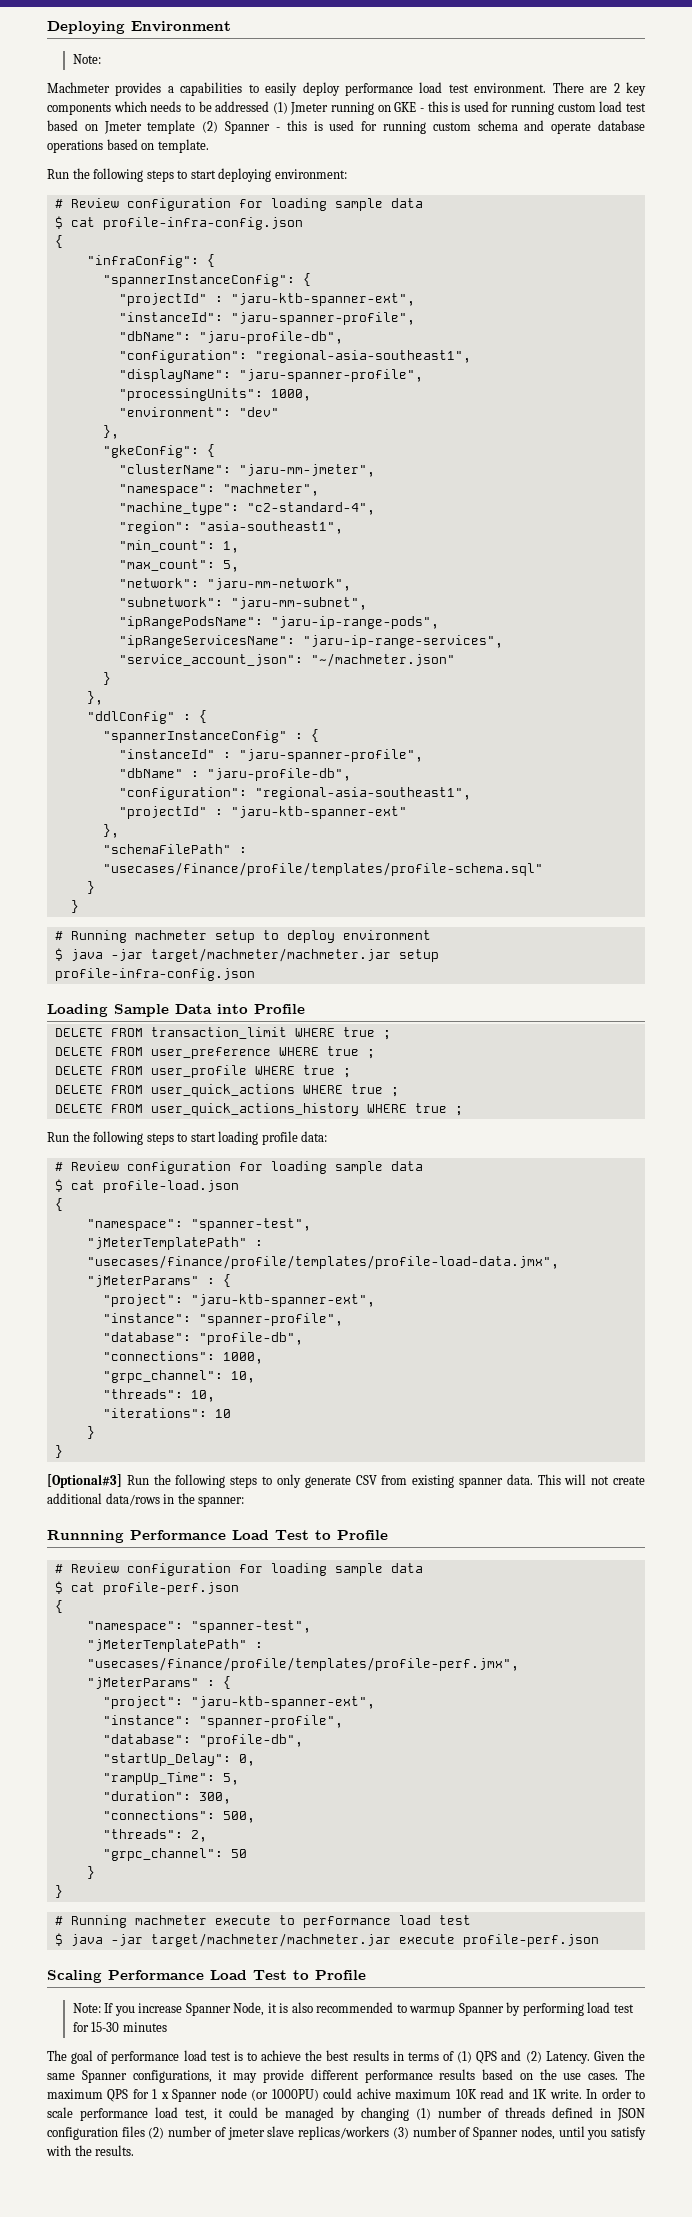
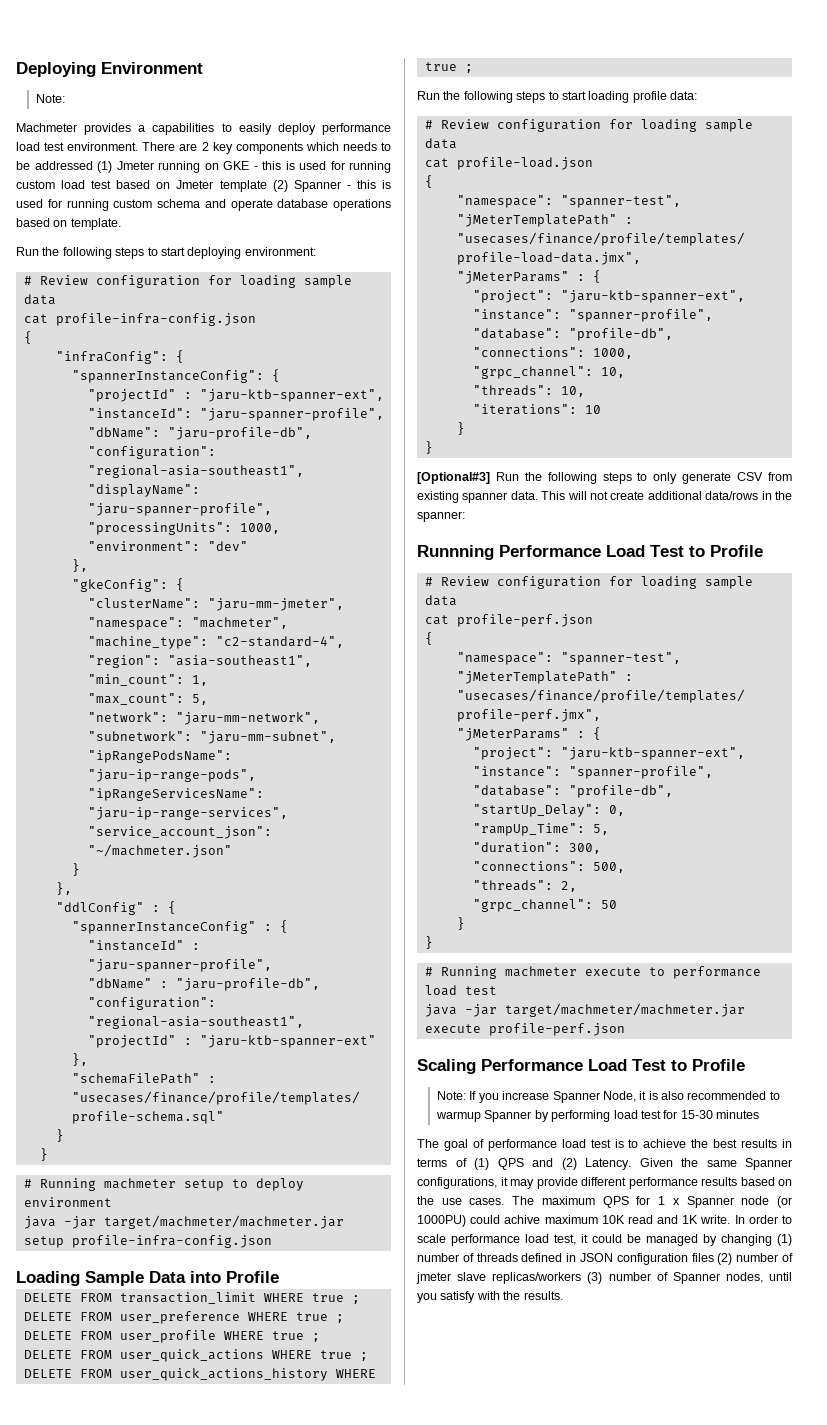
- $ cat profile-infra-config.json
+ cat profile-infra-config.json
- $ java -jar target/machmeter/machmeter.jar setup profile-infra-config.json
+ java -jar target/machmeter/machmeter.jar setup profile-infra-config.json
- $ cat profile-load.json
+ cat profile-load.json
- $ cat profile-perf.json
+ cat profile-perf.json
- $ java -jar target/machmeter/machmeter.jar execute profile-perf.json
+ java -jar target/machmeter/machmeter.jar execute profile-perf.json

